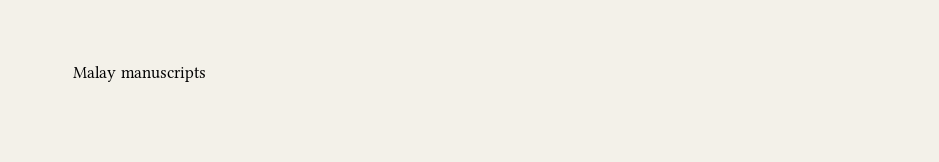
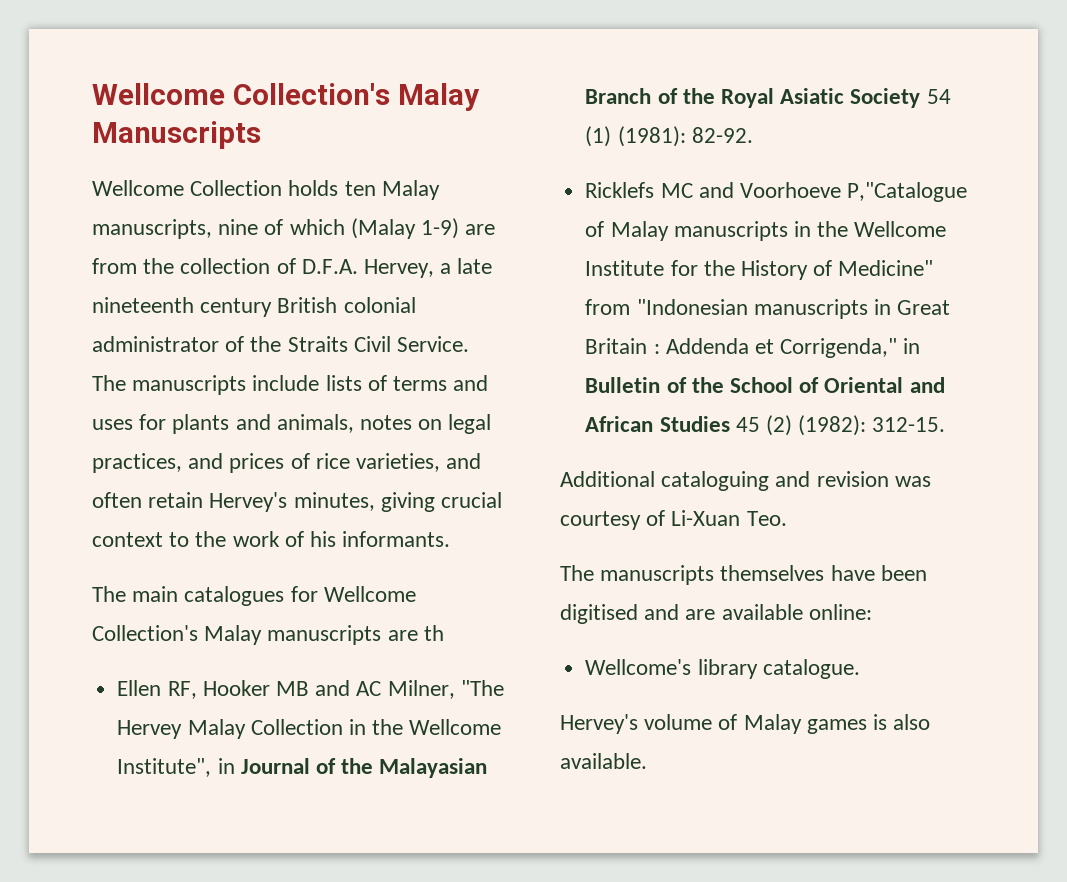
- Malay manuscripts
+ Wellcome Collection's Malay Manuscripts
+ Wellcome Collection holds ten Malay manuscripts, nine of which (Malay 1-9) are from the collection of D.F.A. Hervey, a late nineteenth century British colonial administrator of the Straits Civil Service. The manuscripts include lists of terms and uses for plants and animals, notes on legal practices, and prices of rice varieties, and often retain Hervey's minutes, giving crucial context to the work of his informants.
+ The main catalogues for Wellcome Collection's Malay manuscripts are th
+ Ellen RF, Hooker MB and AC Milner, "The Hervey Malay Collection in the Wellcome Institute", in Journal of the Malayasian Branch of the Royal Asiatic Society 54 (1) (1981): 82-92.
+ Ricklefs MC and Voorhoeve P,"Catalogue of Malay manuscripts in the Wellcome Institute for the History of Medicine" from "Indonesian manuscripts in Great Britain : Addenda et Corrigenda," in Bulletin of the School of Oriental and African Studies 45 (2) (1982): 312-15.
+ Additional cataloguing and revision was courtesy of Li-Xuan Teo.
+ The manuscripts themselves have been digitised and are available online:
+ Wellcome's library catalogue.
+ Hervey's volume of Malay games is also available.

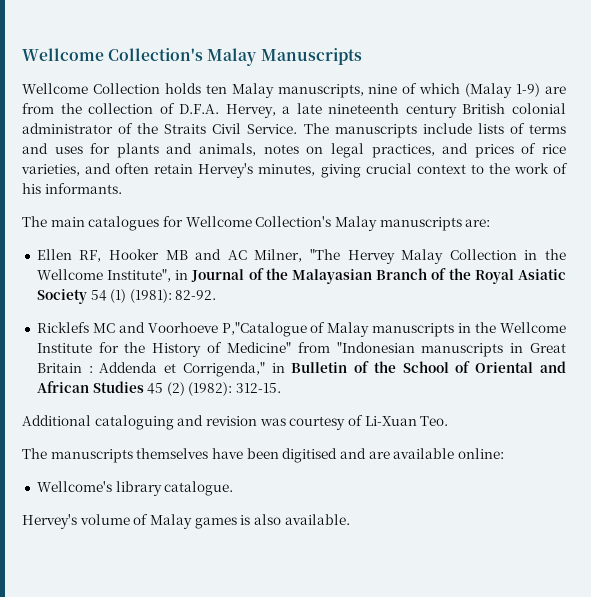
- The main catalogues for Wellcome Collection's Malay manuscripts are th
+ The main catalogues for Wellcome Collection's Malay manuscripts are:

